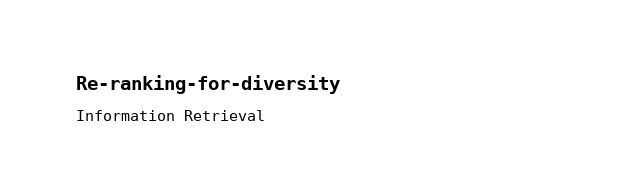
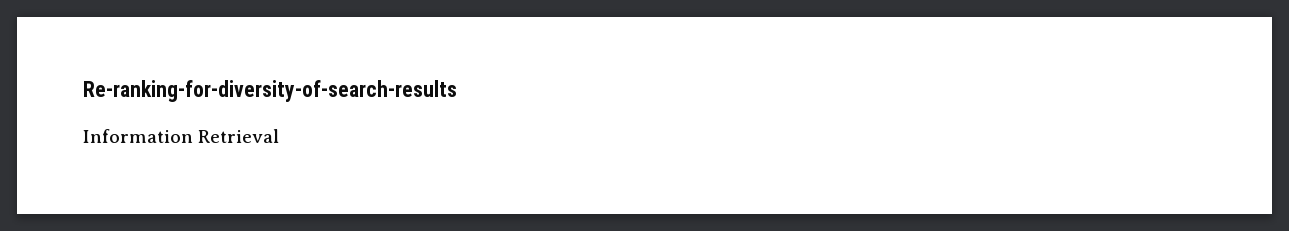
- Re-ranking-for-diversity
+ Re-ranking-for-diversity-of-search-results

